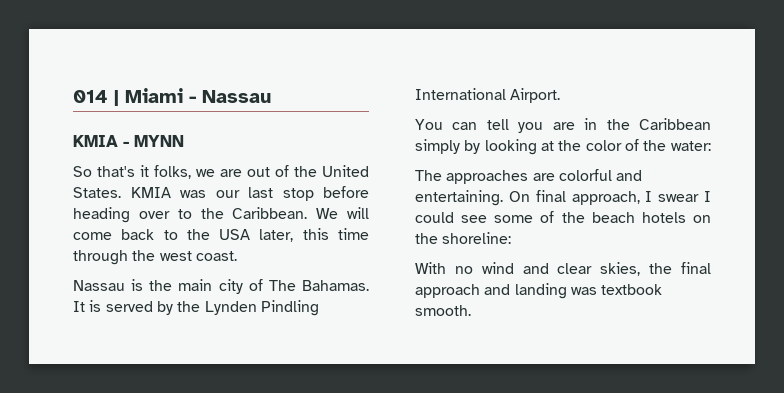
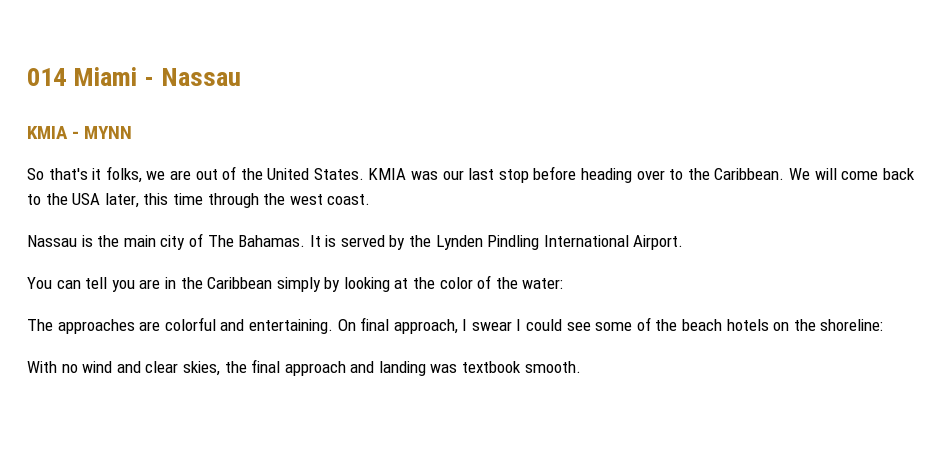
- 014 | Miami - Nassau
+ 014 Miami - Nassau

